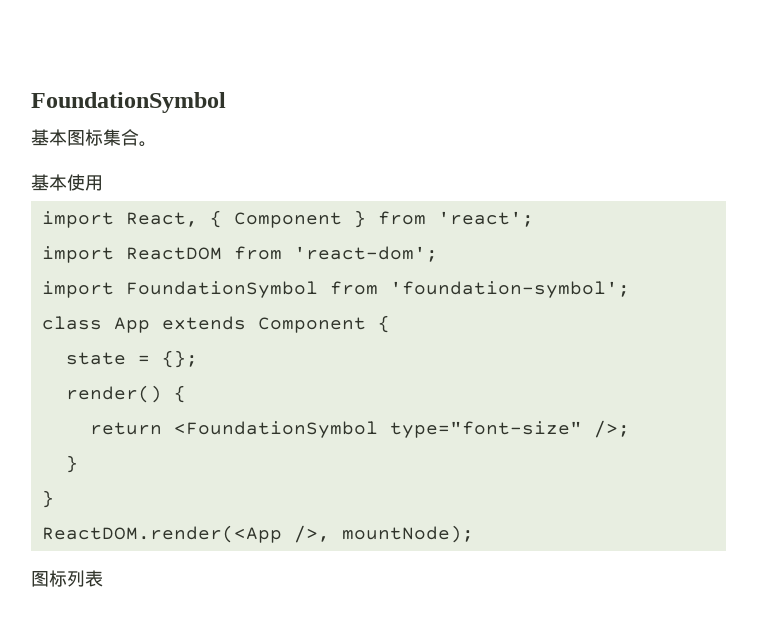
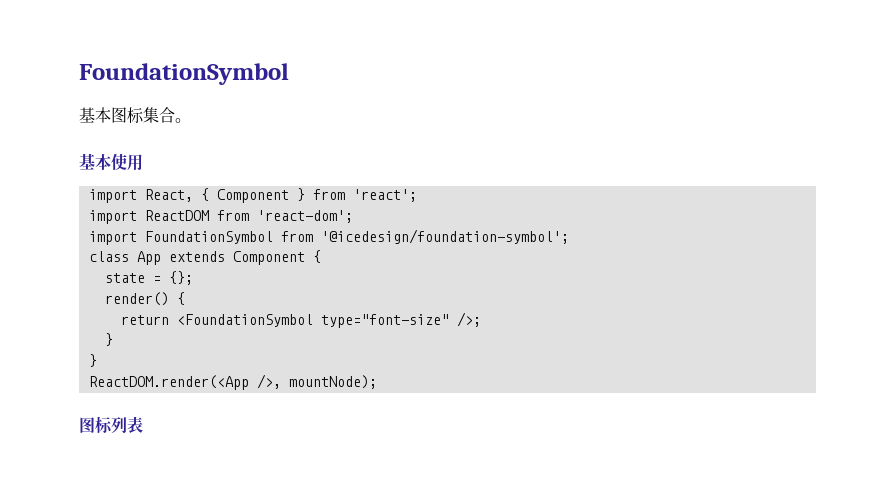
- import FoundationSymbol from 'foundation-symbol';
+ import FoundationSymbol from '@icedesign/foundation-symbol';

